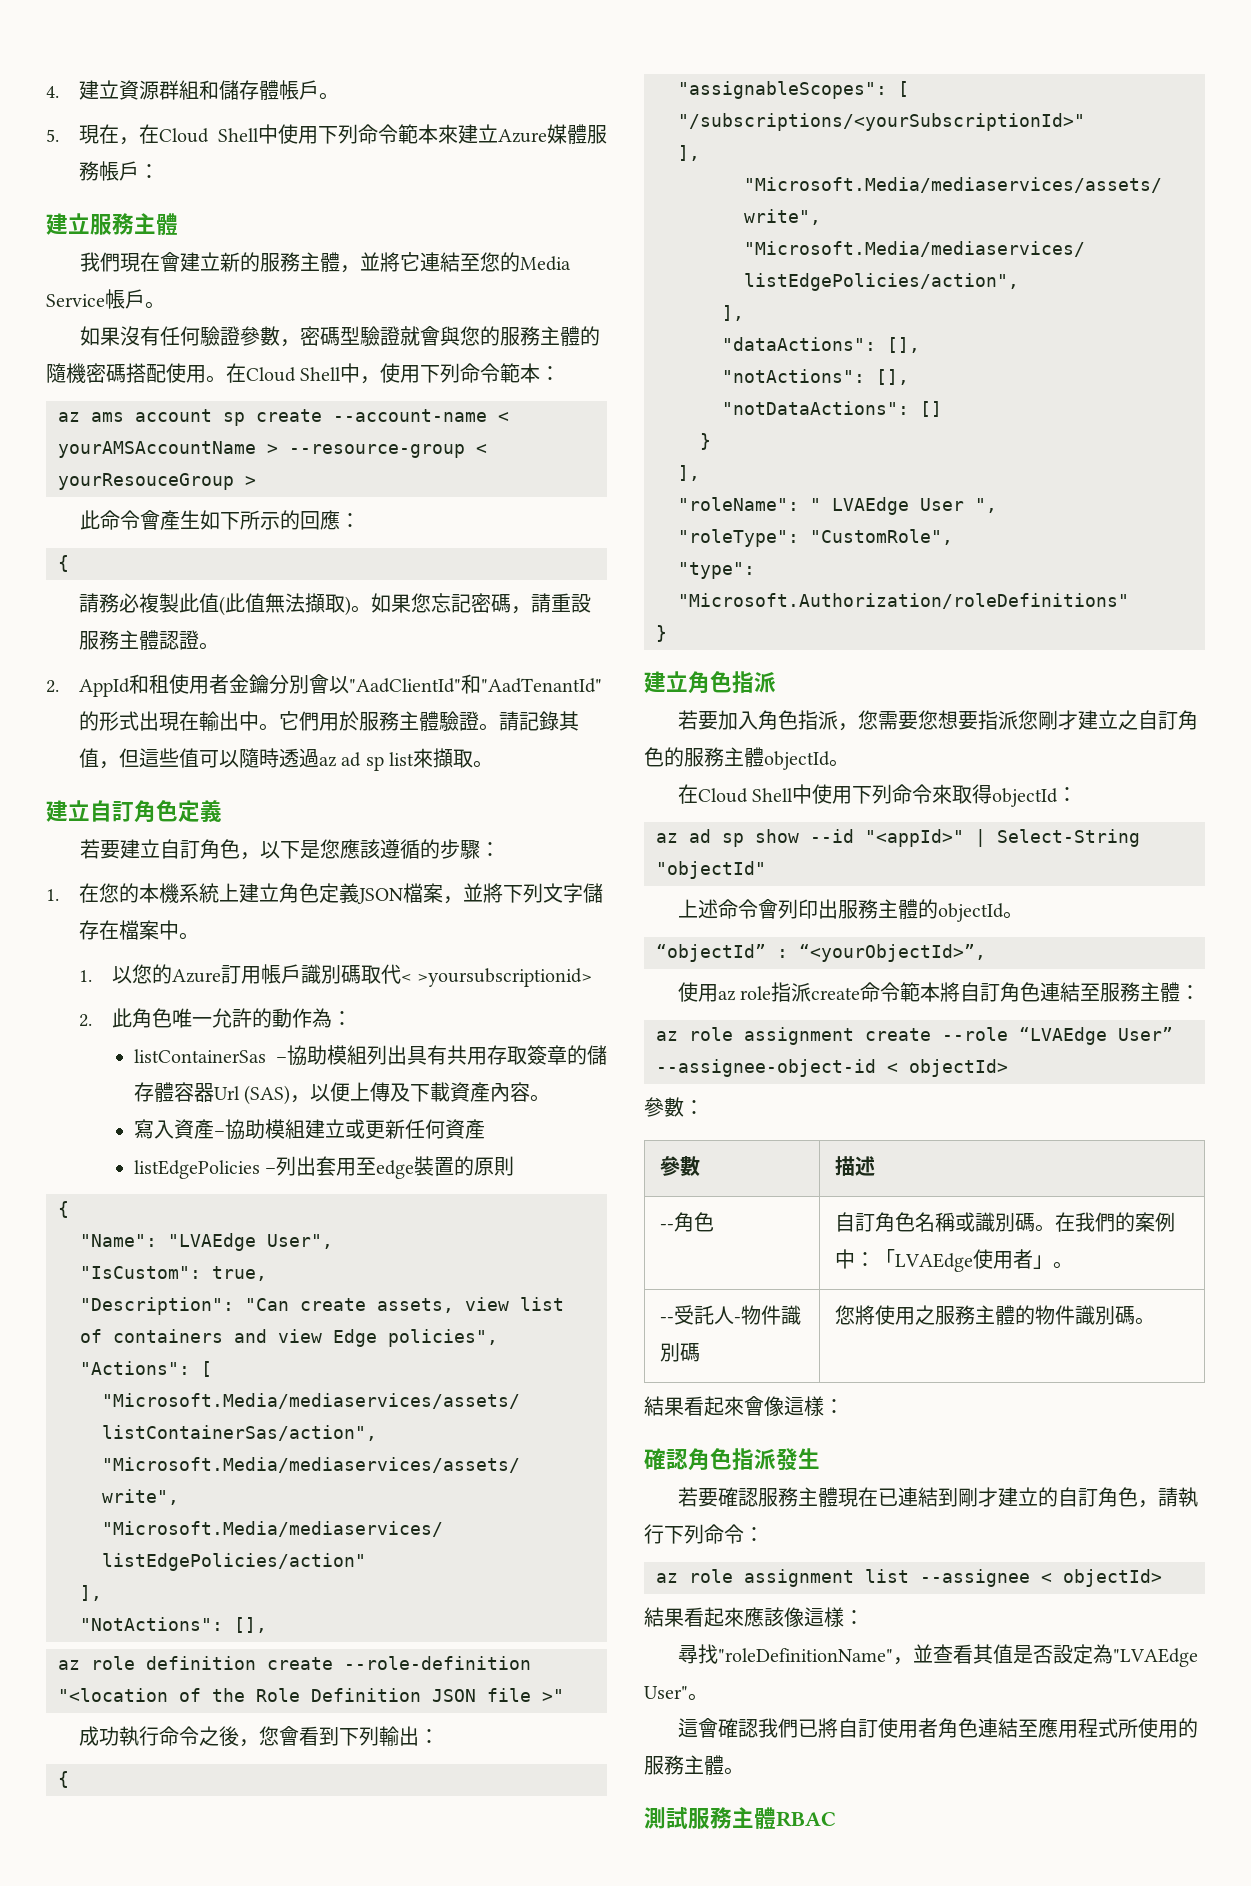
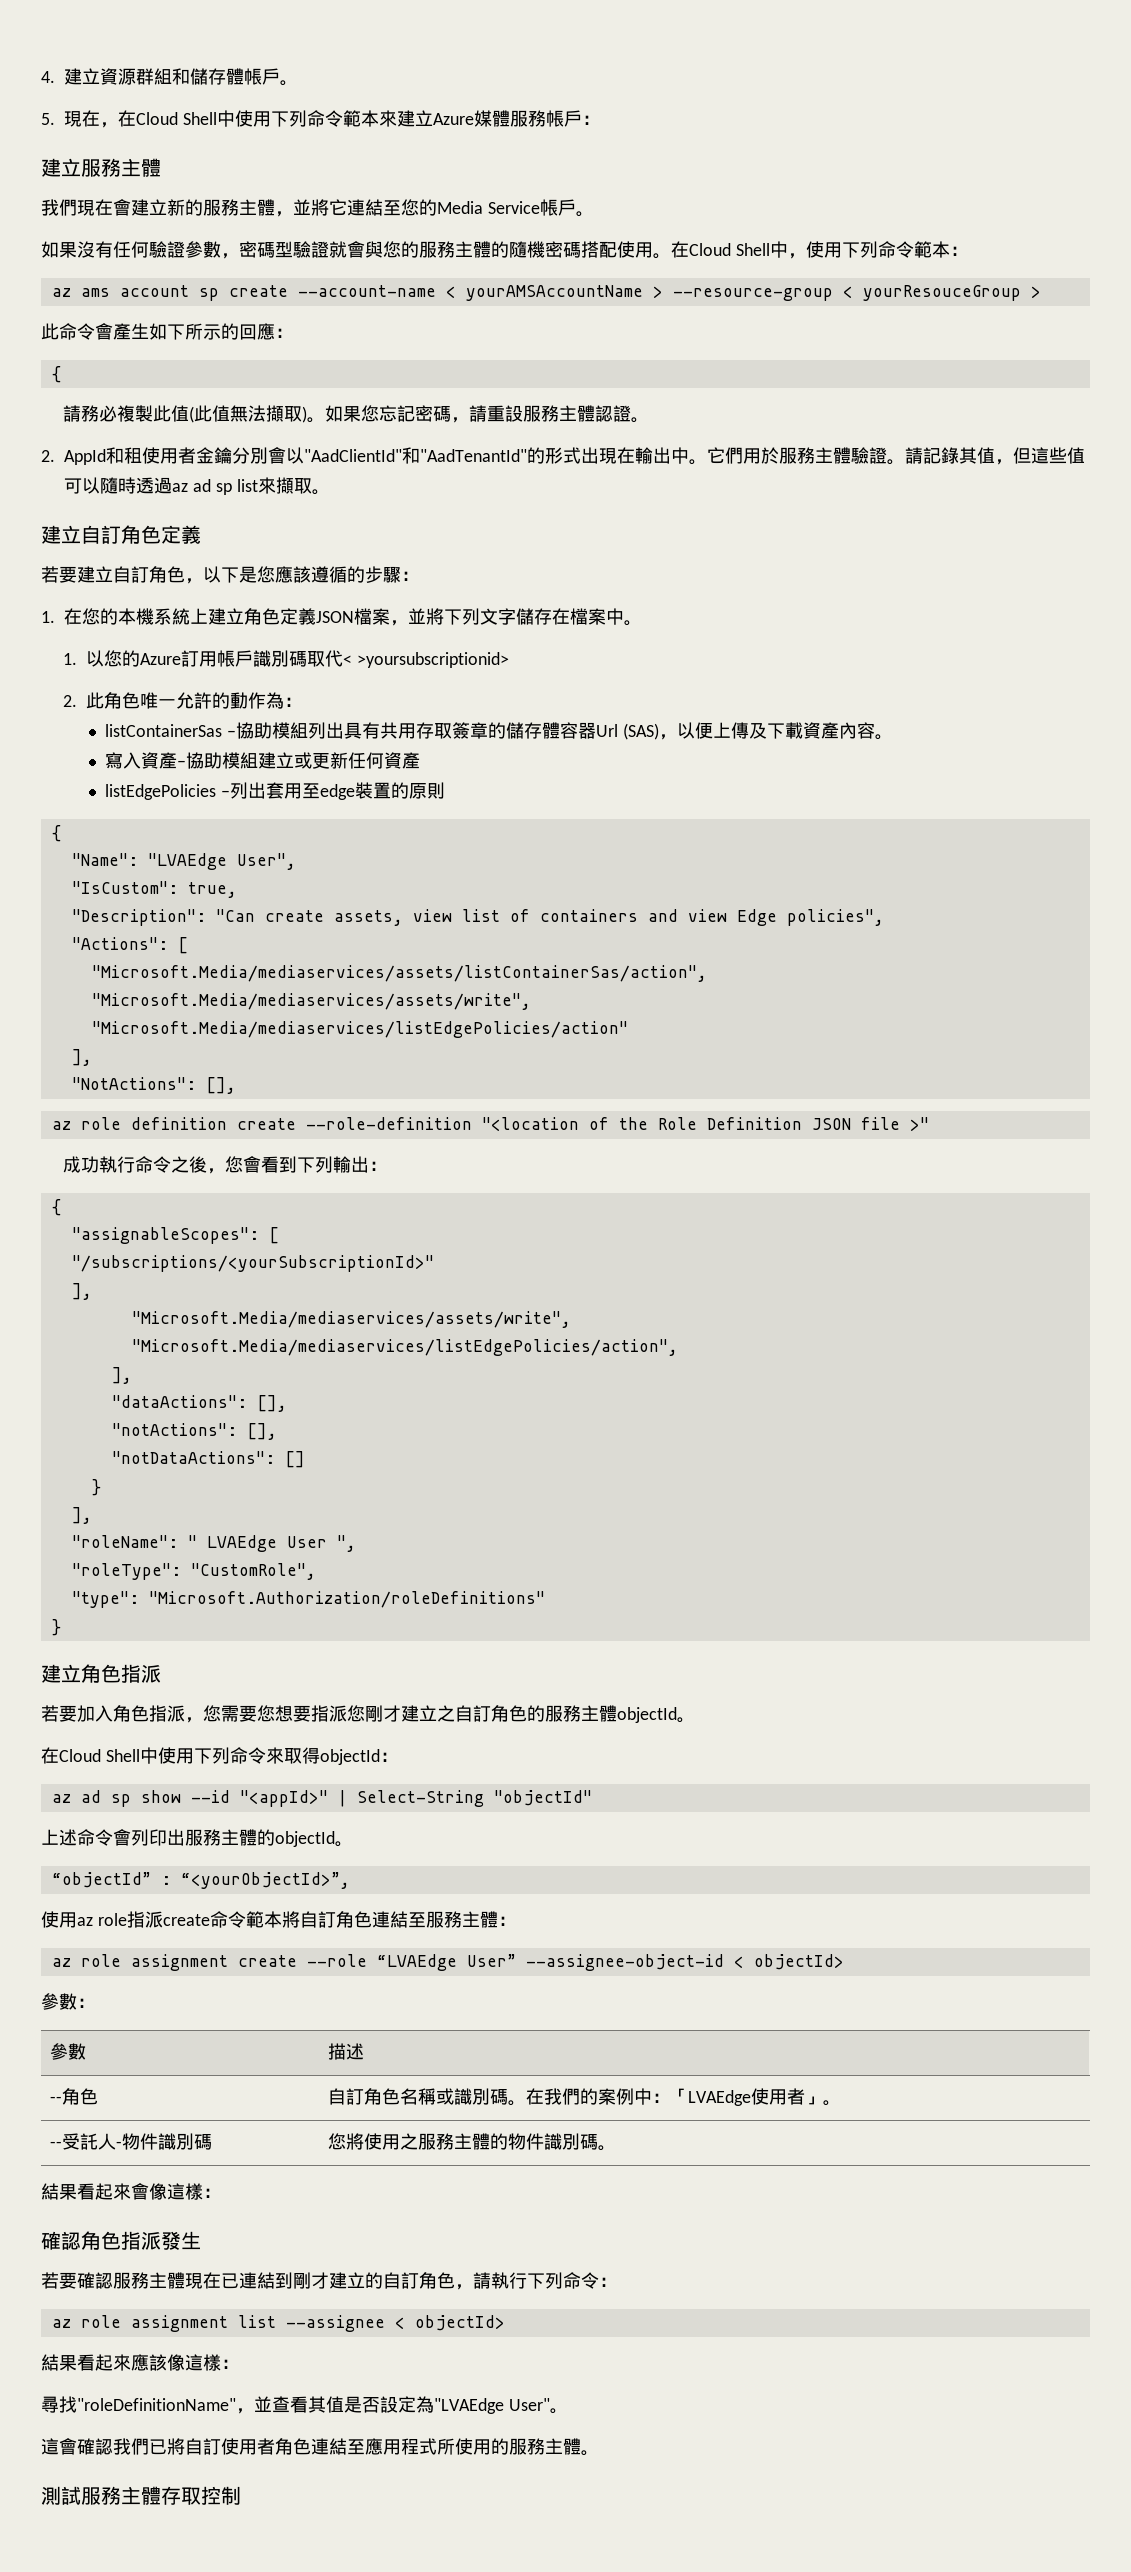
- 測試服務主體RBAC
+ 測試服務主體存取控制

